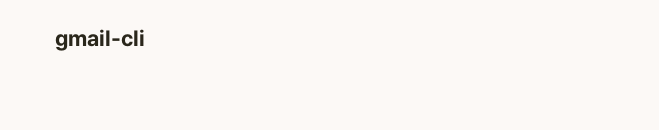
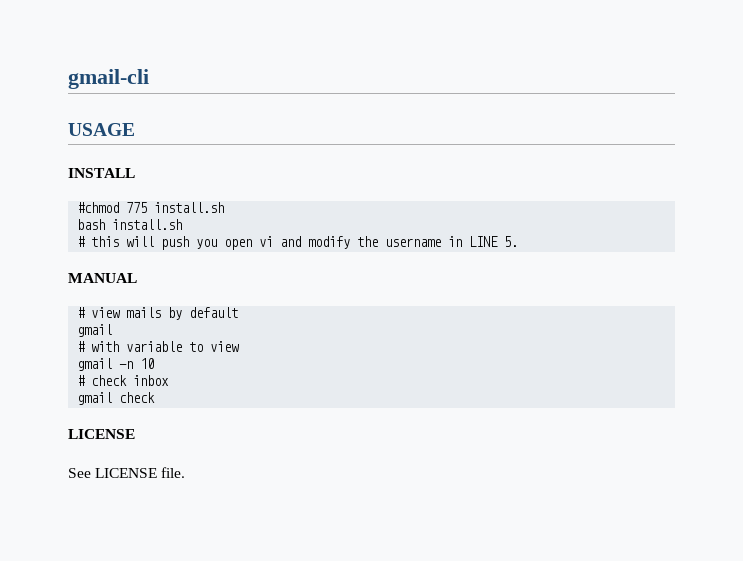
+ USAGE
+ INSTALL
+ #chmod 775 install.sh
+ bash install.sh
+ # this will push you open vi and modify the username in LINE 5.
+ MANUAL
+ # view mails by default
+ gmail
+ # with variable to view
+ gmail -n 10
+ # check inbox
+ gmail check
+ LICENSE
+ See LICENSE file.

